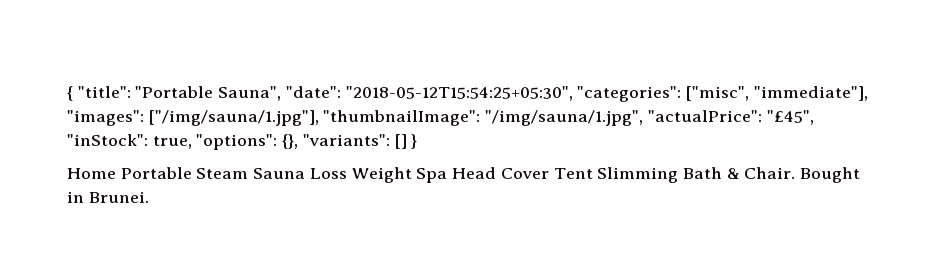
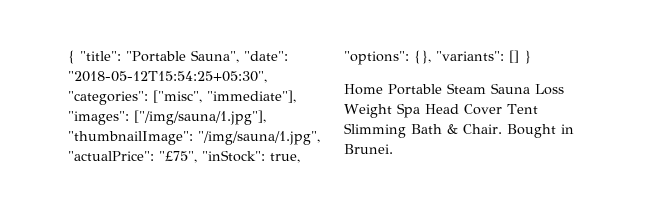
- { "title": "Portable Sauna", "date": "2018-05-12T15:54:25+05:30", "categories": ["misc", "immediate"], "images": ["/img/sauna/1.jpg"], "thumbnailImage": "/img/sauna/1.jpg", "actualPrice": "£45", "inStock": true, "options": {}, "variants": [] }
+ { "title": "Portable Sauna", "date": "2018-05-12T15:54:25+05:30", "categories": ["misc", "immediate"], "images": ["/img/sauna/1.jpg"], "thumbnailImage": "/img/sauna/1.jpg", "actualPrice": "£75", "inStock": true, "options": {}, "variants": [] }

